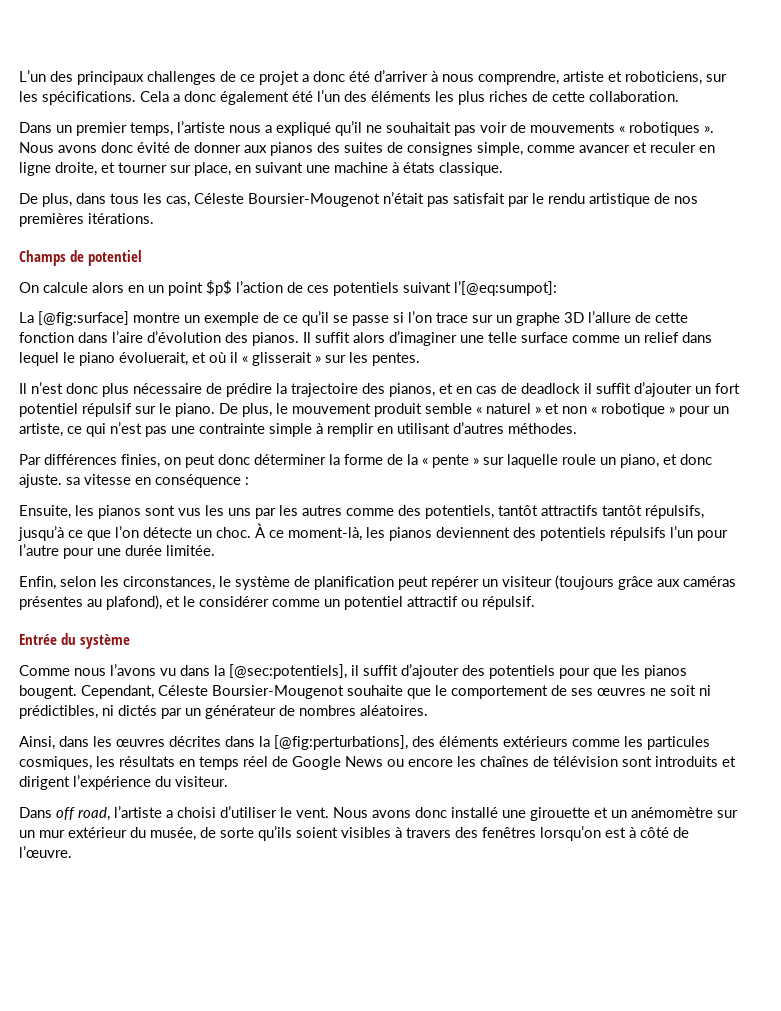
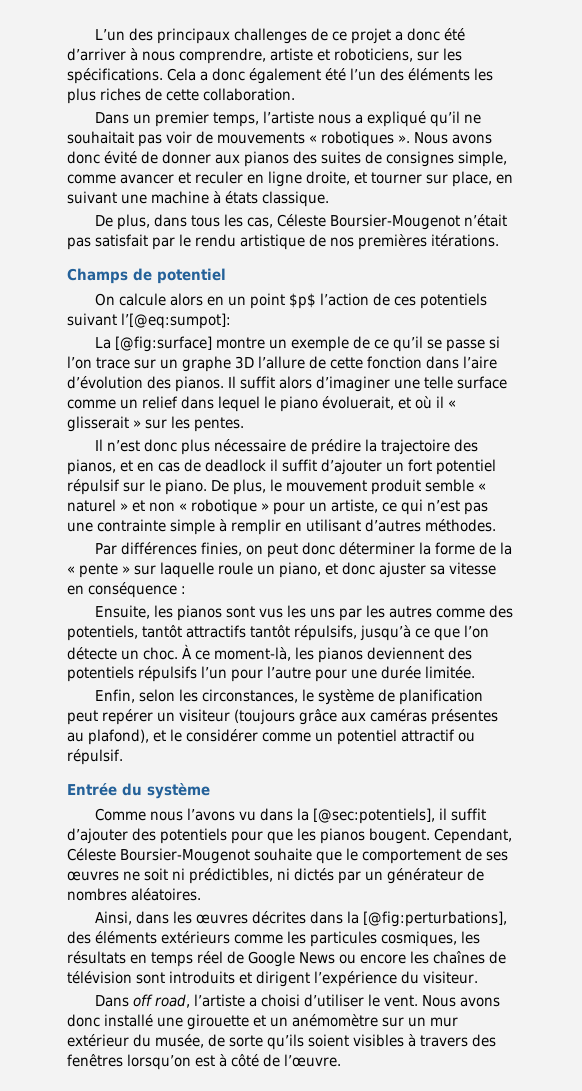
- Par différences finies, on peut donc déterminer la forme de la « pente » sur laquelle roule un piano, et donc ajuste. sa vitesse en conséquence :
+ Par différences finies, on peut donc déterminer la forme de la « pente » sur laquelle roule un piano, et donc ajuster sa vitesse en conséquence :

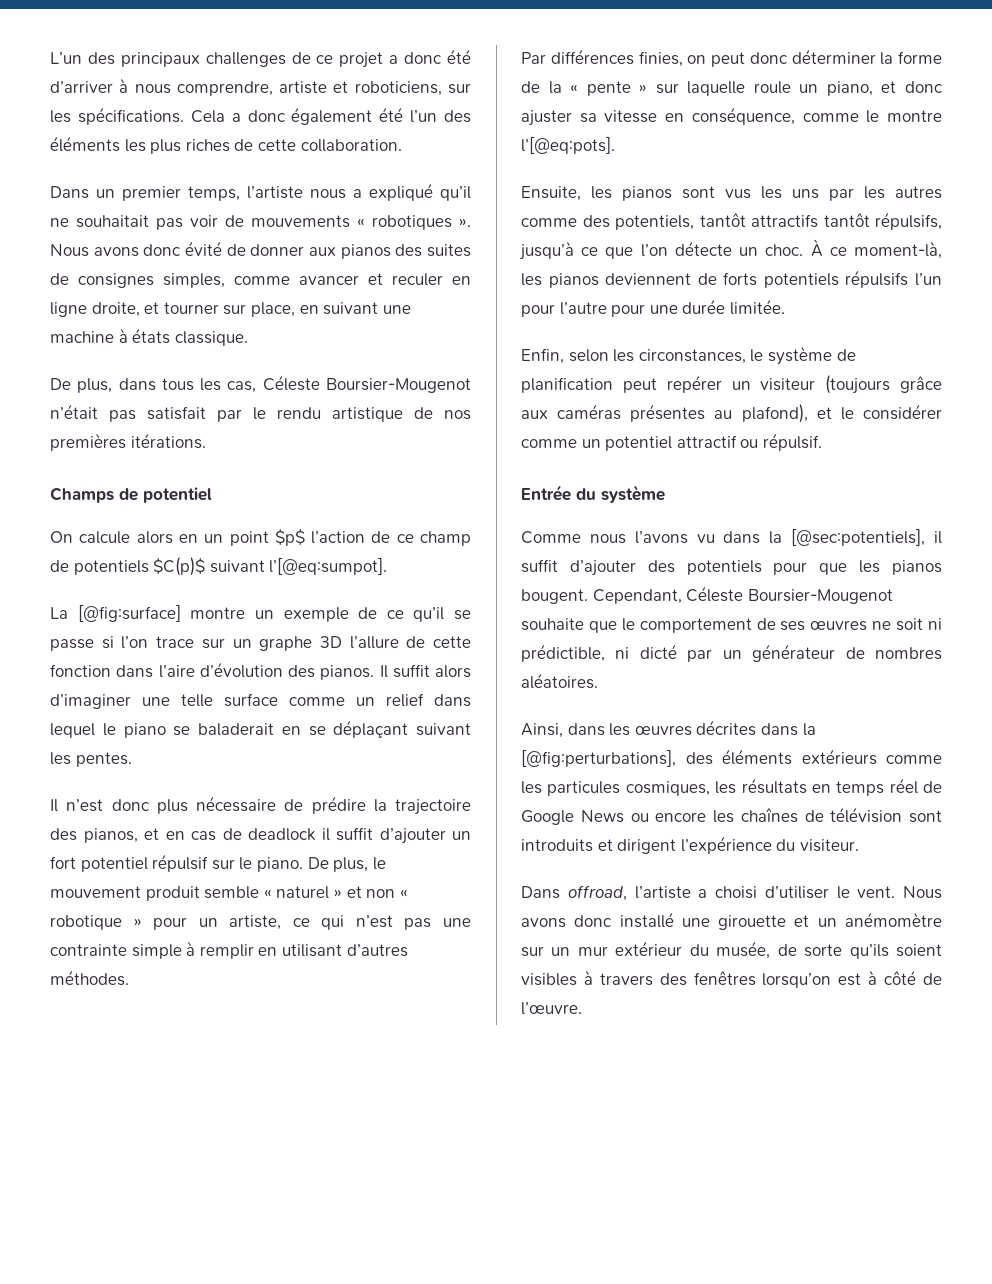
- Nous avons donc évité de donner aux pianos des suites de consignes simple, comme avancer et reculer en ligne droite, et tourner sur place, en suivant une machine à états classique.
+ Nous avons donc évité de donner aux pianos des suites de consignes simples, comme avancer et reculer en ligne droite, et tourner sur place, en suivant une machine à états classique.
- On calcule alors en un point $p$ l’action de ces potentiels suivant l’[@eq:sumpot]:
+ On calcule alors en un point $p$ l’action de ce champ de potentiels $C(p)$ suivant l’[@eq:sumpot].
- Il suffit alors d’imaginer une telle surface comme un relief dans lequel le piano évoluerait, et où il « glisserait » sur les pentes.
+ Il suffit alors d’imaginer une telle surface comme un relief dans lequel le piano se baladerait en se déplaçant suivant les pentes.
- Par différences finies, on peut donc déterminer la forme de la « pente » sur laquelle roule un piano, et donc ajuster sa vitesse en conséquence :
+ Par différences finies, on peut donc déterminer la forme de la « pente » sur laquelle roule un piano, et donc ajuster sa vitesse en conséquence, comme le montre l’[@eq:pots].
- À ce moment-là, les pianos deviennent des potentiels répulsifs l’un pour l’autre pour une durée limitée.
+ À ce moment-là, les pianos deviennent de forts potentiels répulsifs l’un pour l’autre pour une durée limitée.
- Cependant, Céleste Boursier-Mougenot souhaite que le comportement de ses œuvres ne soit ni prédictibles, ni dictés par un générateur de nombres aléatoires.
+ Cependant, Céleste Boursier-Mougenot souhaite que le comportement de ses œuvres ne soit ni prédictible, ni dicté par un générateur de nombres aléatoires.
- Dans off road, l’artiste a choisi d’utiliser le vent.
+ Dans offroad, l’artiste a choisi d’utiliser le vent.

